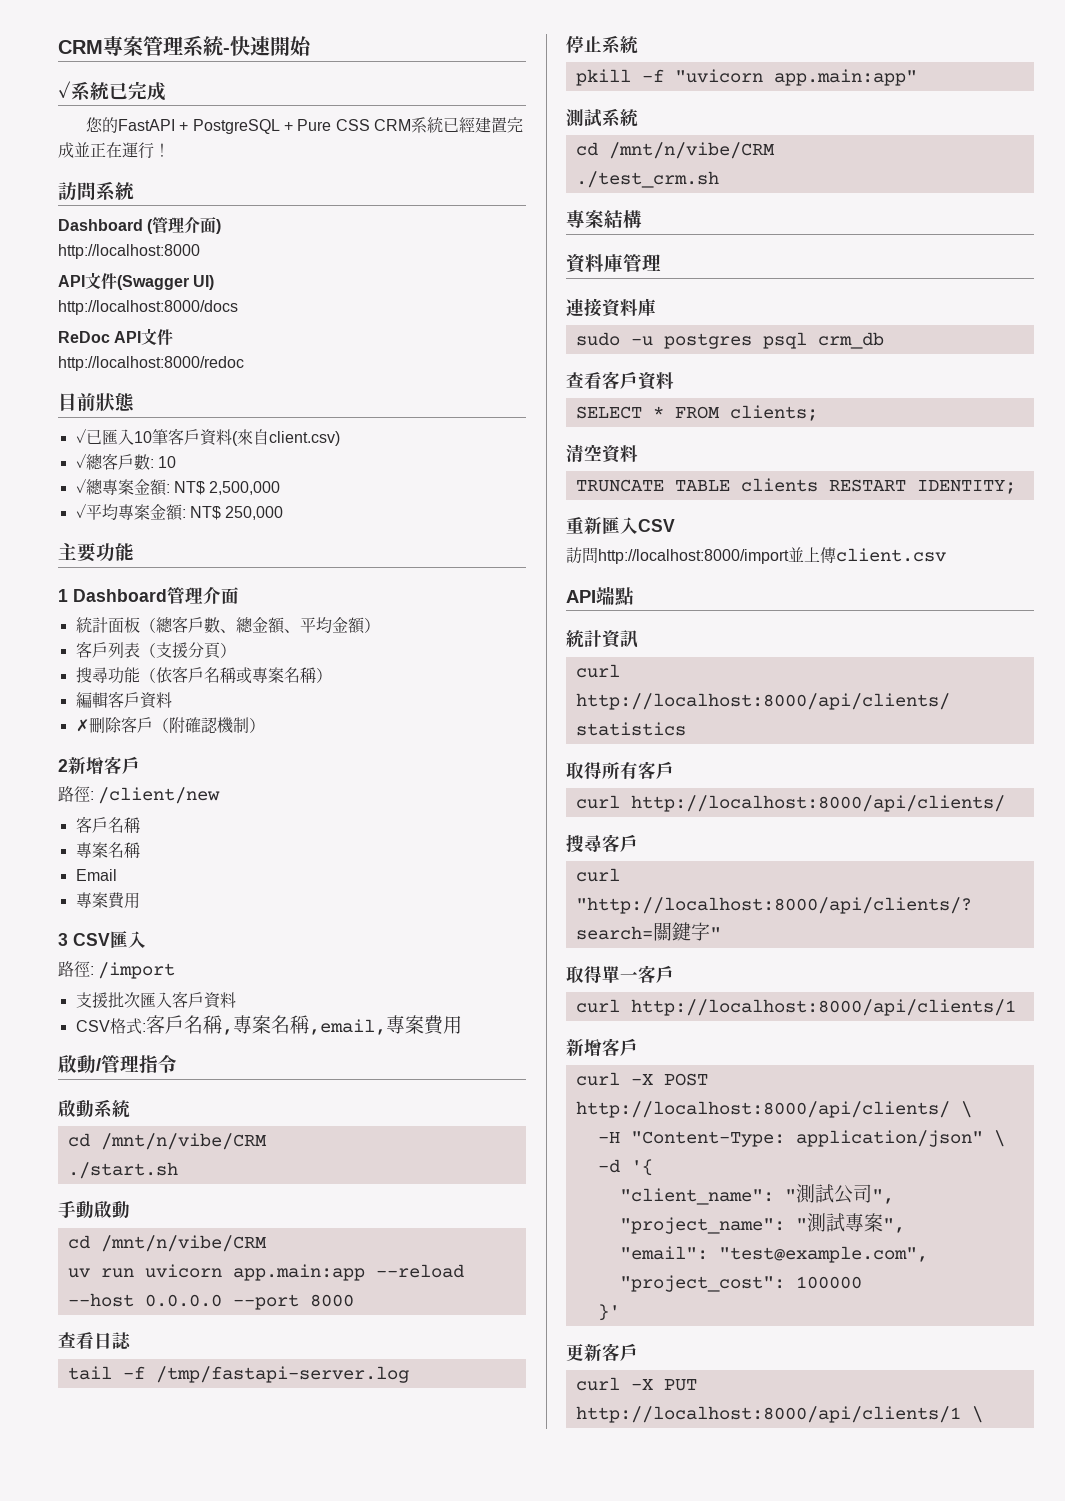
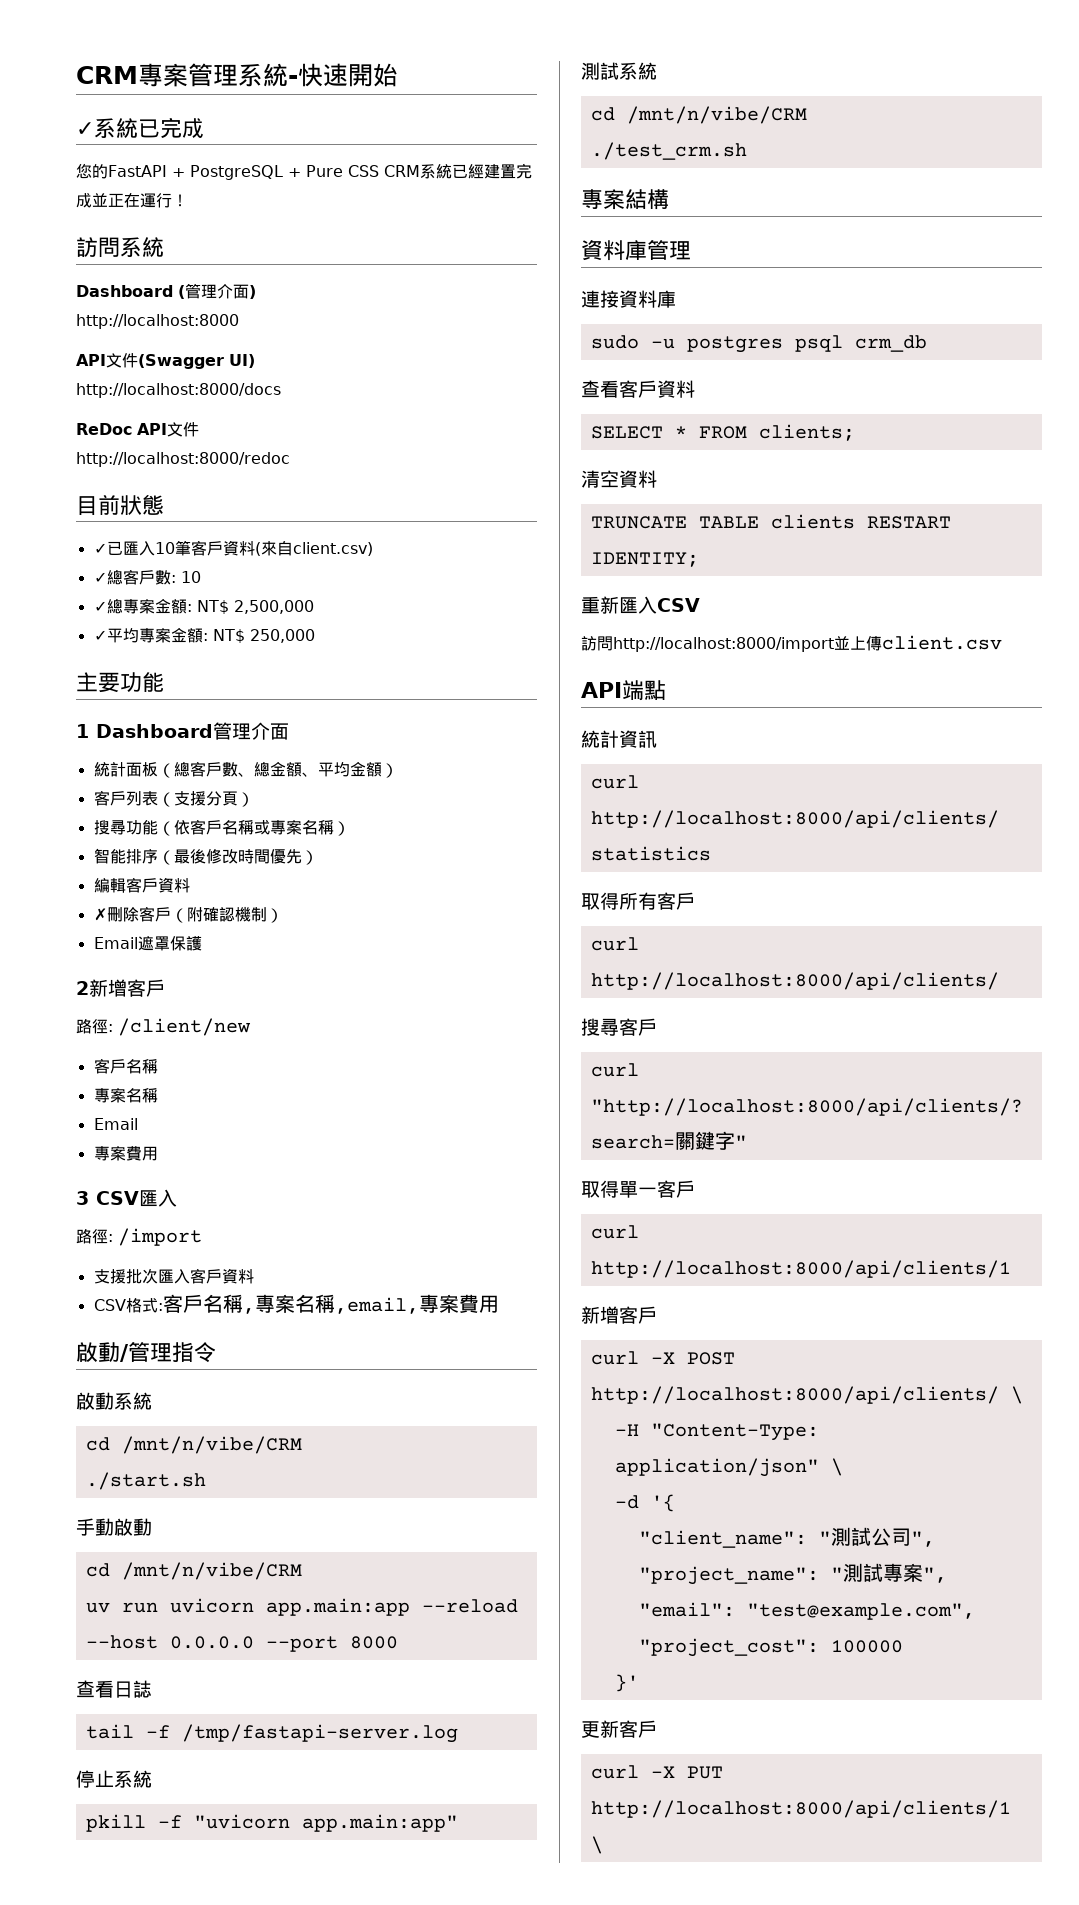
+ 智能排序（最後修改時間優先）
+ Email遮罩保護

